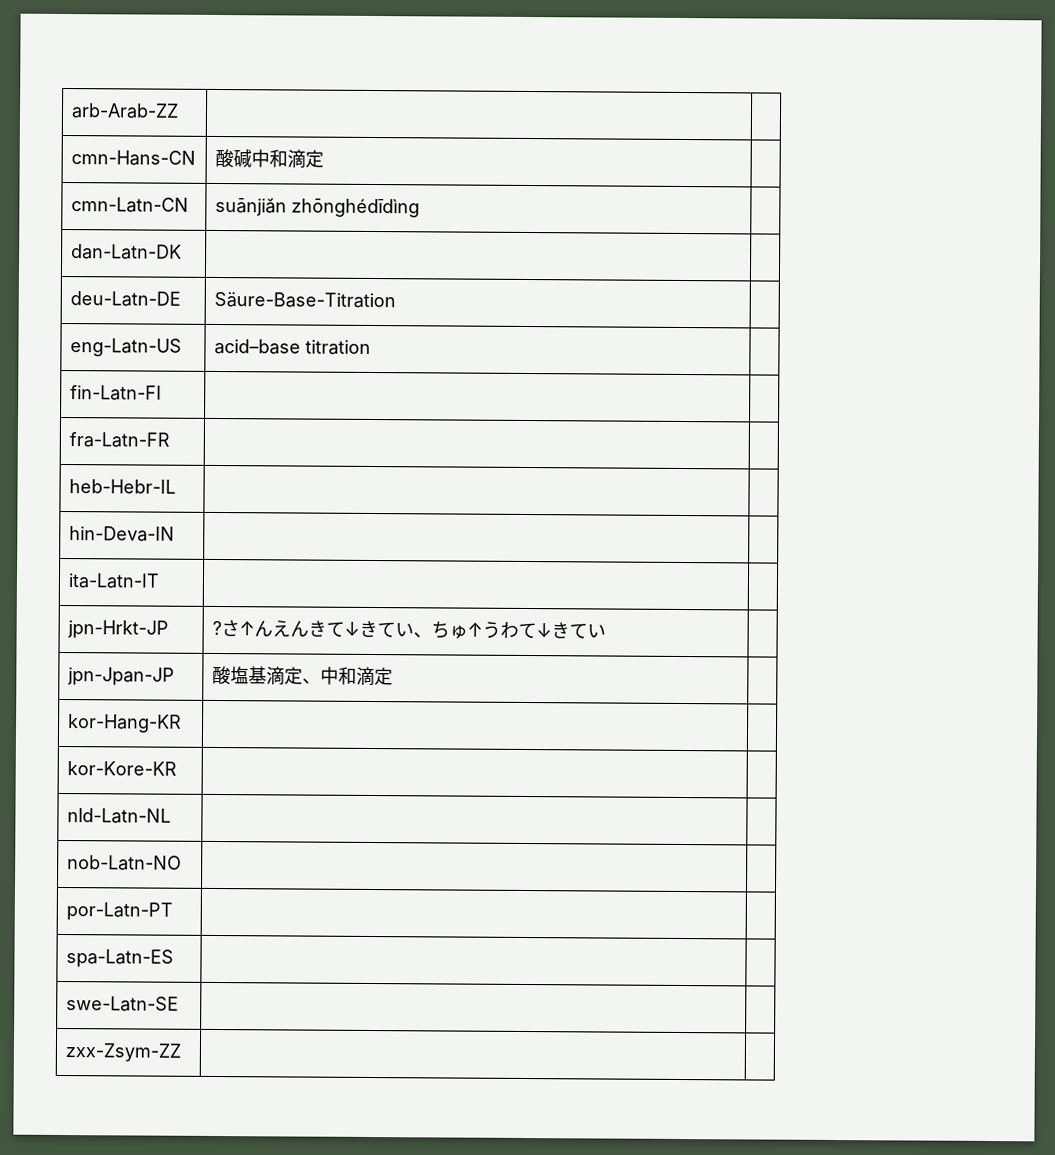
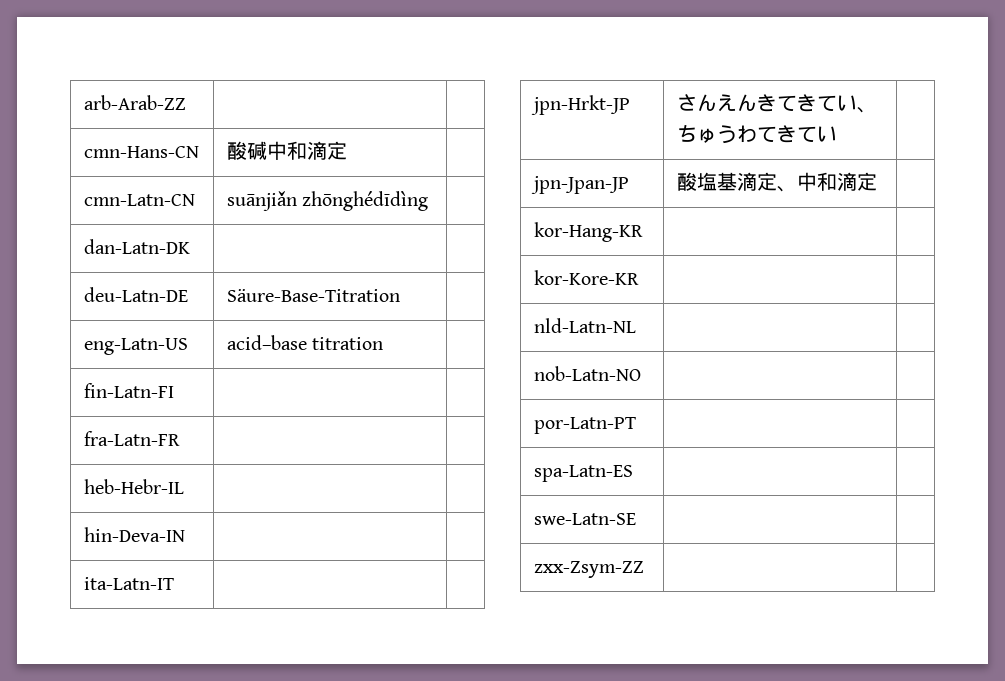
- jpn-Hrkt-JP | ?さ↑んえんきて↓きてい、ちゅ↑うわて↓きてい |
+ jpn-Hrkt-JP | さんえんきてきてい、ちゅうわてきてい |

